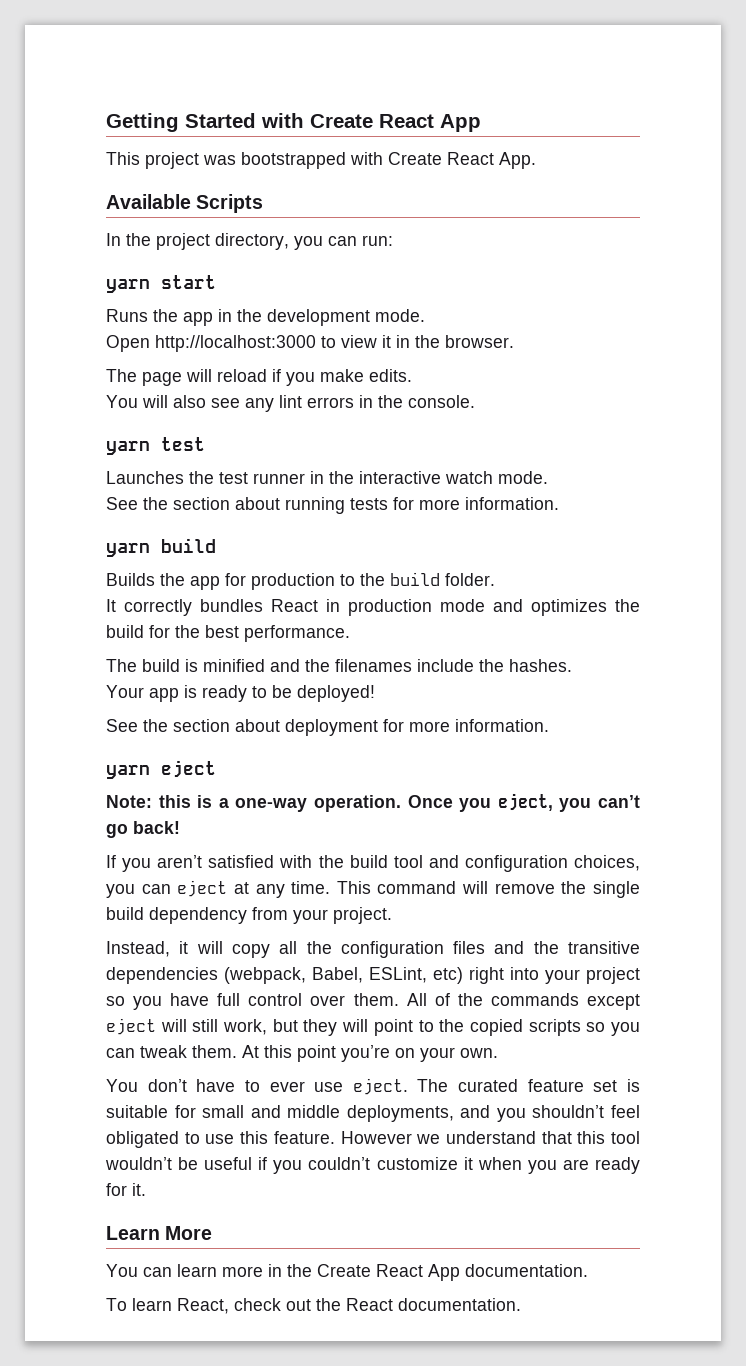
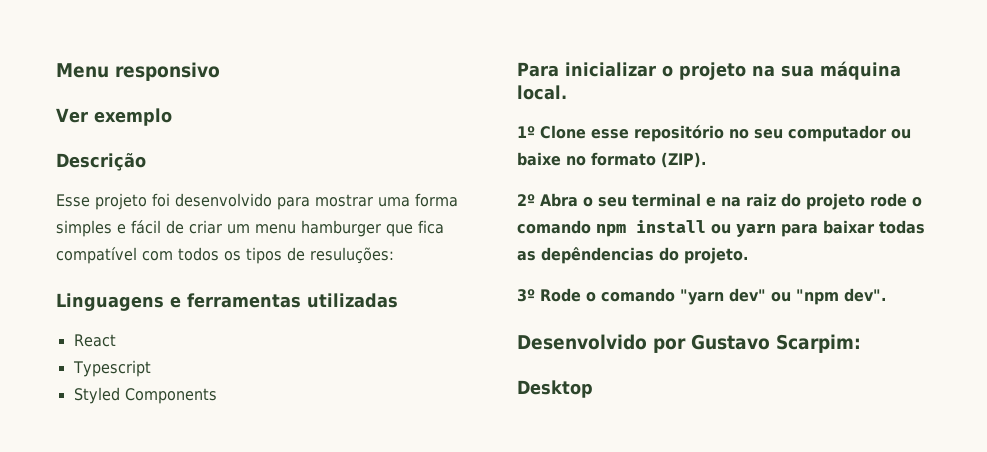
- Getting Started with Create React App
- This project was bootstrapped with Create React App.
- Available Scripts
- In the project directory, you can run:
- yarn start
- Runs the app in the development mode.
- Open http://localhost:3000 to view it in the browser.
- The page will reload if you make edits.
- You will also see any lint errors in the console.
- yarn test
- Launches the test runner in the interactive watch mode.
- See the section about running tests for more information.
- yarn build
- Builds the app for production to the build folder.
- It correctly bundles React in production mode and optimizes the build for the best performance.
- The build is minified and the filenames include the hashes.
- Your app is ready to be deployed!
- See the section about deployment for more information.
- yarn eject
- Note: this is a one-way operation. Once you eject, you can’t go back!
- If you aren’t satisfied with the build tool and configuration choices, you can eject at any time. This command will remove the single build dependency from your project.
- Instead, it will copy all the configuration files and the transitive dependencies (webpack, Babel, ESLint, etc) right into your project so you have full control over them. All of the commands except eject will still work, but they will point to the copied scripts so you can tweak them. At this point you’re on your own.
- You don’t have to ever use eject. The curated feature set is suitable for small and middle deployments, and you shouldn’t feel obligated to use this feature. However we understand that this tool wouldn’t be useful if you couldn’t customize it when you are ready for it.
- Learn More
- You can learn more in the Create React App documentation.
- To learn React, check out the React documentation.
+ Menu responsivo
+ Ver exemplo
+ Descrição
+ Esse projeto foi desenvolvido para mostrar uma forma simples e fácil de criar um menu hamburger que fica compatível com todos os tipos de resuluções:
+ Linguagens e ferramentas utilizadas
+ React
+ Typescript
+ Styled Components
+ Para inicializar o projeto na sua máquina local.
+ 1º Clone esse repositório no seu computador ou baixe no formato (ZIP).
+ 2º Abra o seu terminal e na raiz do projeto rode o comando npm install ou yarn para baixar todas as depêndencias do projeto.
+ 3º Rode o comando "yarn dev" ou "npm dev".
+ Desenvolvido por Gustavo Scarpim:
+ Desktop

